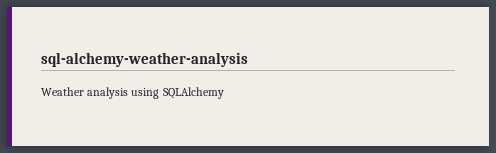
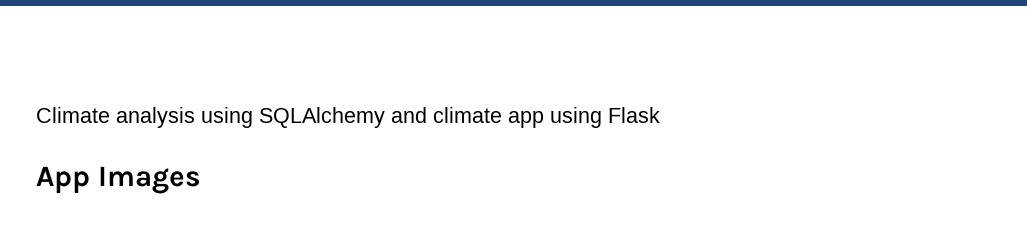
- sql-alchemy-weather-analysis
- Weather analysis using SQLAlchemy
+ Climate analysis using SQLAlchemy and climate app using Flask
+ App Images

